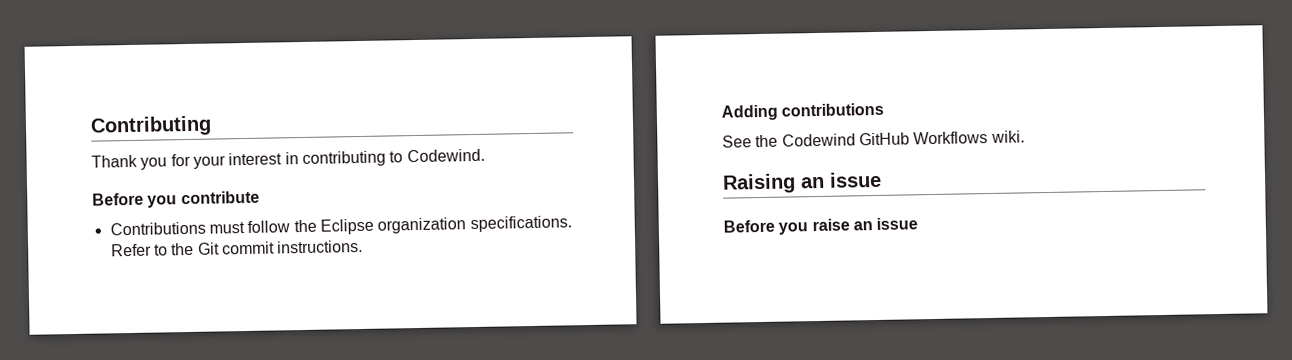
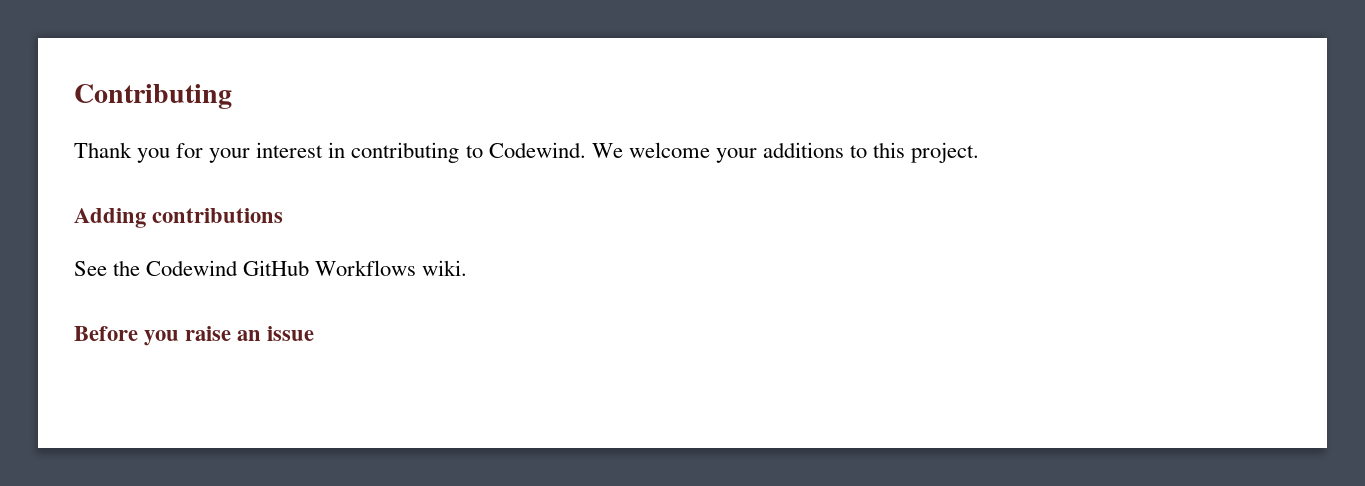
- Thank you for your interest in contributing to Codewind.
- Before you contribute
- Contributions must follow the Eclipse organization specifications. Refer to the Git commit instructions.
+ Thank you for your interest in contributing to Codewind. We welcome your additions to this project.
- Raising an issue

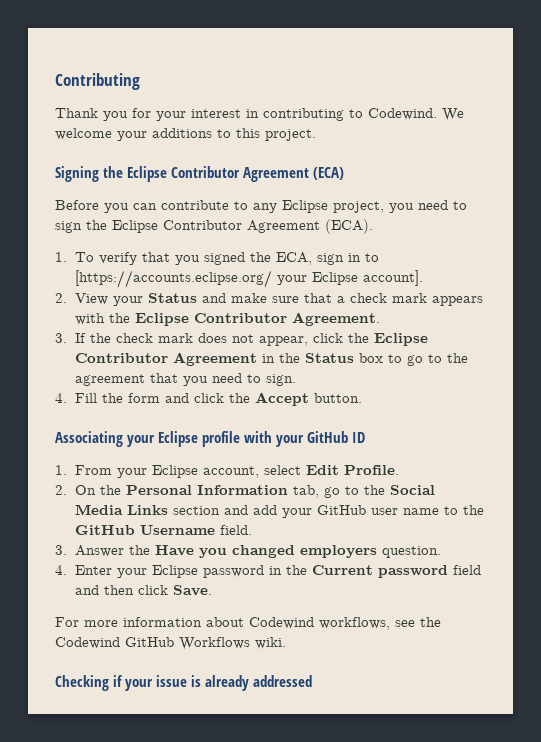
- Adding contributions
- See the Codewind GitHub Workflows wiki.
+ Signing the Eclipse Contributor Agreement (ECA)
+ Before you can contribute to any Eclipse project, you need to sign the Eclipse Contributor Agreement (ECA).
+ 1. To verify that you signed the ECA, sign in to [https://accounts.eclipse.org/ your Eclipse account].
+ 2. View your Status and make sure that a check mark appears with the Eclipse Contributor Agreement.
+ 3. If the check mark does not appear, click the Eclipse Contributor Agreement in the Status box to go to the agreement that you need to sign.
+ 4. Fill the form and click the Accept button.
+ Associating your Eclipse profile with your GitHub ID
+ 1. From your Eclipse account, select Edit Profile.
+ 2. On the Personal Information tab, go to the Social Media Links section and add your GitHub user name to the GitHub Username field.
+ 3. Answer the Have you changed employers question.
+ 4. Enter your Eclipse password in the Current password field and then click Save.
+ For more information about Codewind workflows, see the Codewind GitHub Workflows wiki.
- Before you raise an issue
+ Checking if your issue is already addressed

